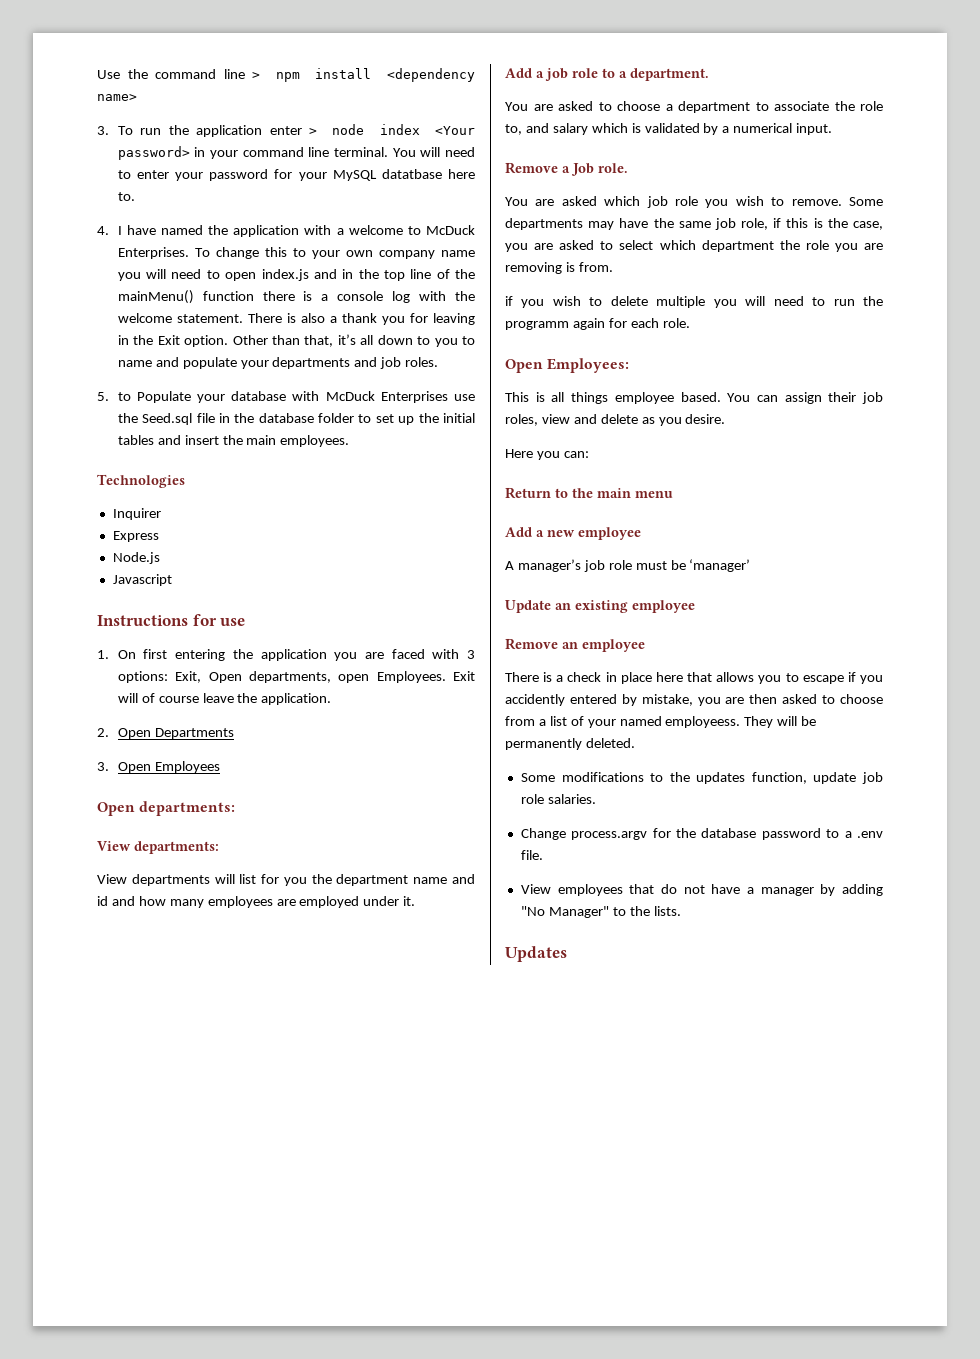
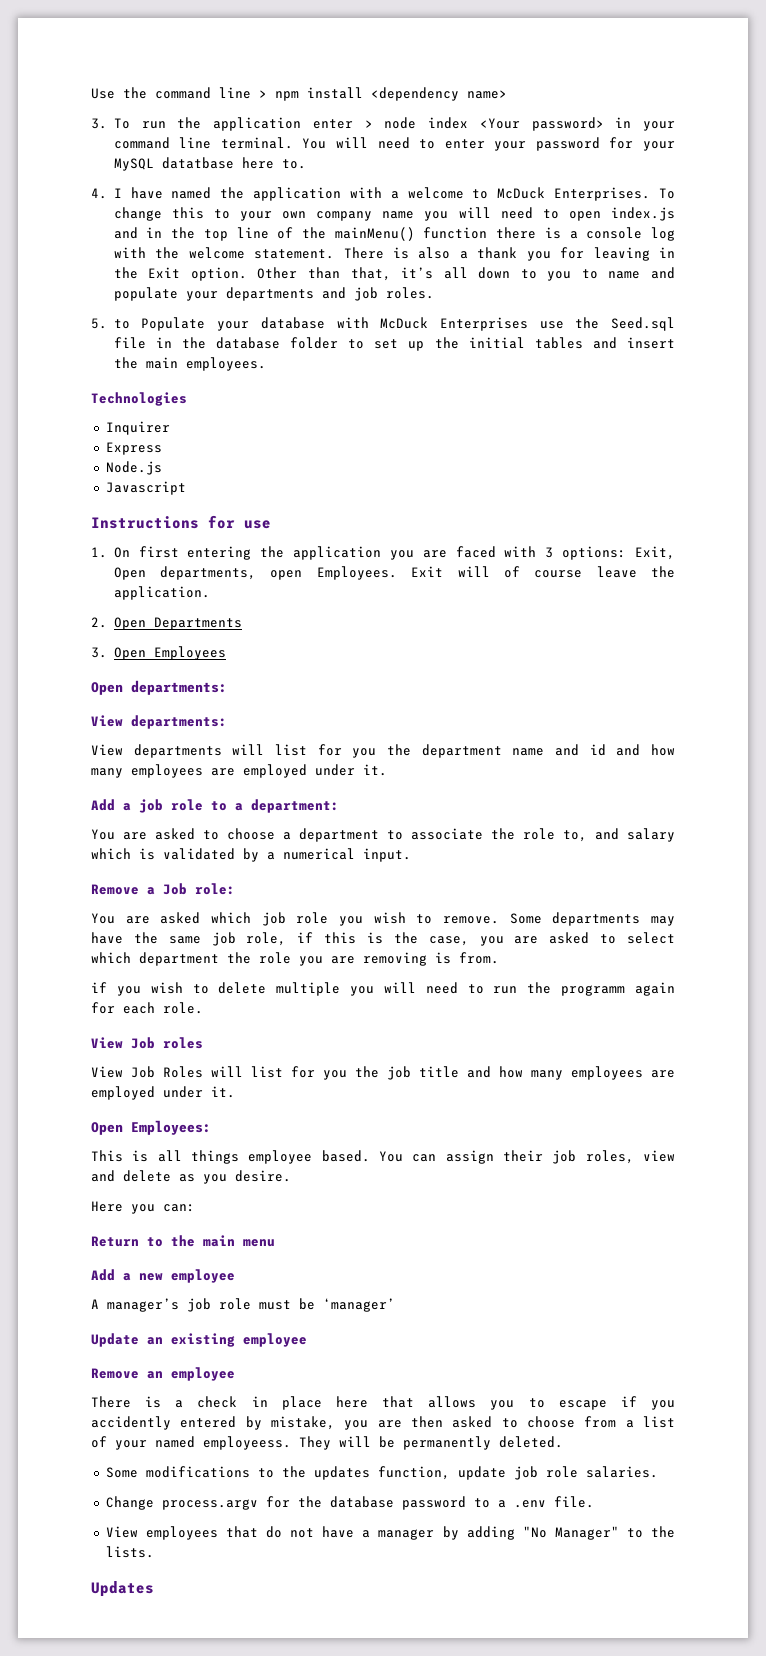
- Add a job role to a department.
+ Add a job role to a department:
- Remove a Job role.
+ Remove a Job role:
+ View Job roles
+ View Job Roles will list for you the job title and how many employees are employed under it.

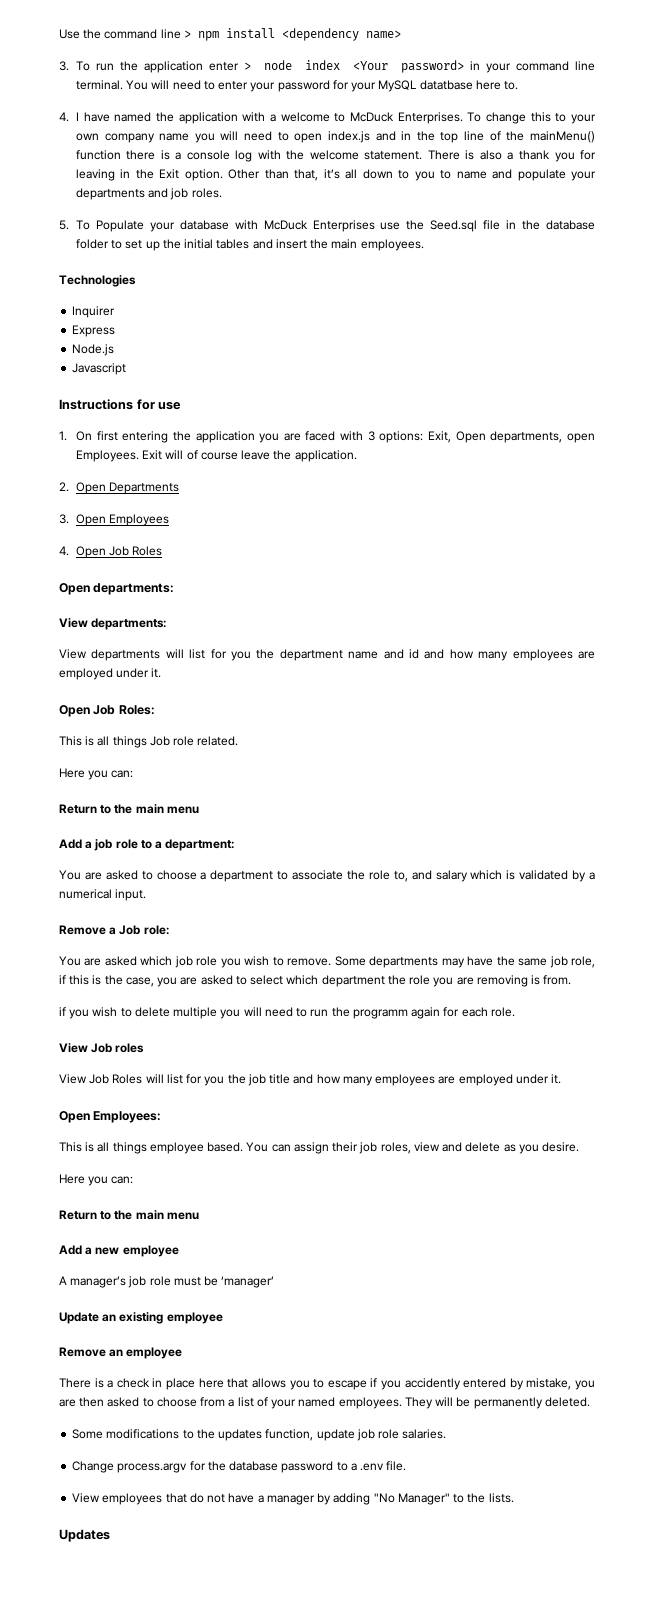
- 5. to Populate your database with McDuck Enterprises use the Seed.sql file in the database folder to set up the initial tables and insert the main employees.
+ 5. To Populate your database with McDuck Enterprises use the Seed.sql file in the database folder to set up the initial tables and insert the main employees.
+ 4. Open Job Roles
+ Open Job Roles:
+ This is all things Job role related.
+ Here you can:
+ Return to the main menu
- There is a check in place here that allows you to escape if you accidently entered by mistake, you are then asked to choose from a list of your named employeess.
+ There is a check in place here that allows you to escape if you accidently entered by mistake, you are then asked to choose from a list of your named employees.

